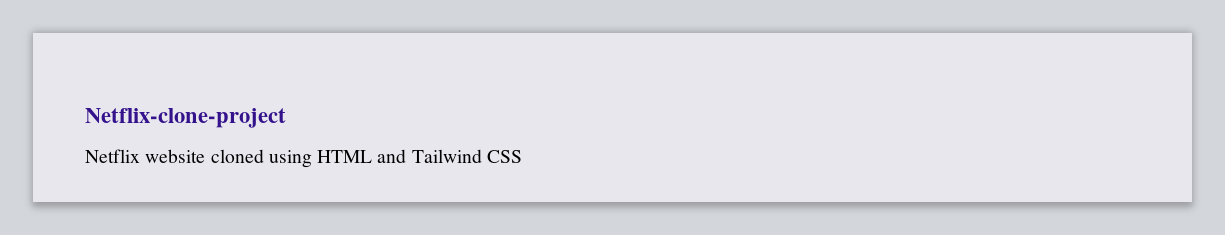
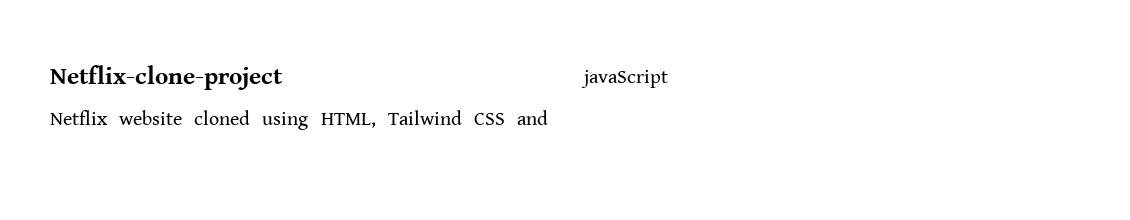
- Netflix website cloned using HTML and Tailwind CSS
+ Netflix website cloned using HTML, Tailwind CSS and javaScript

